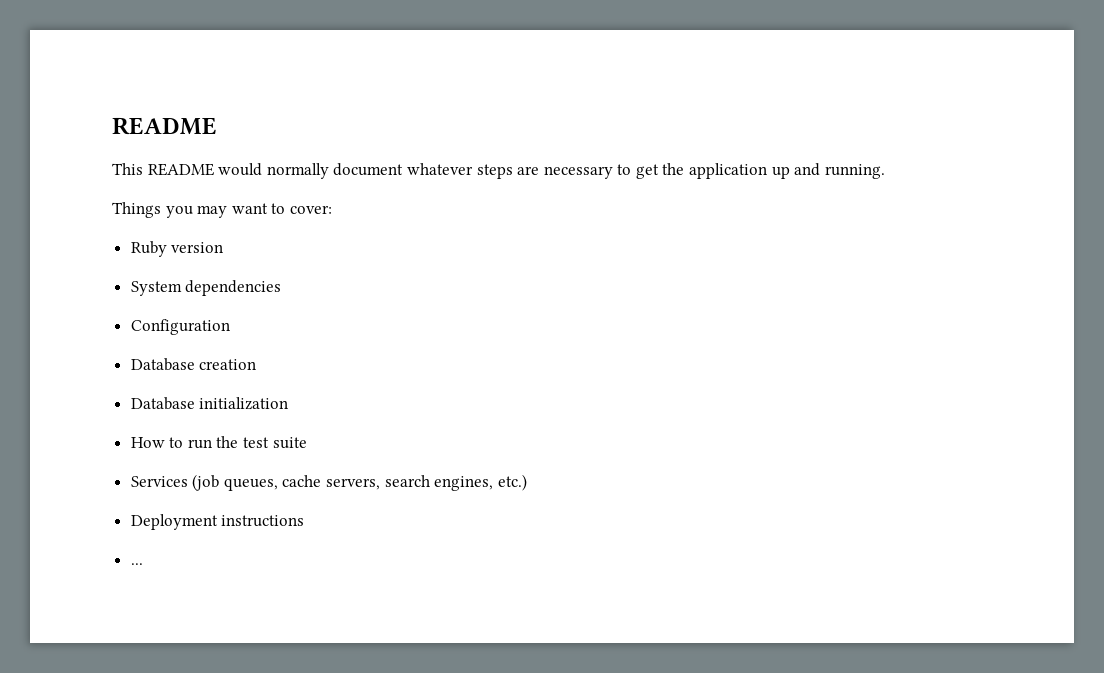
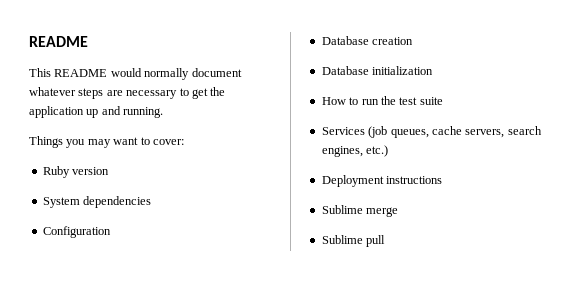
- ...
+ Sublime merge
+ Sublime pull

